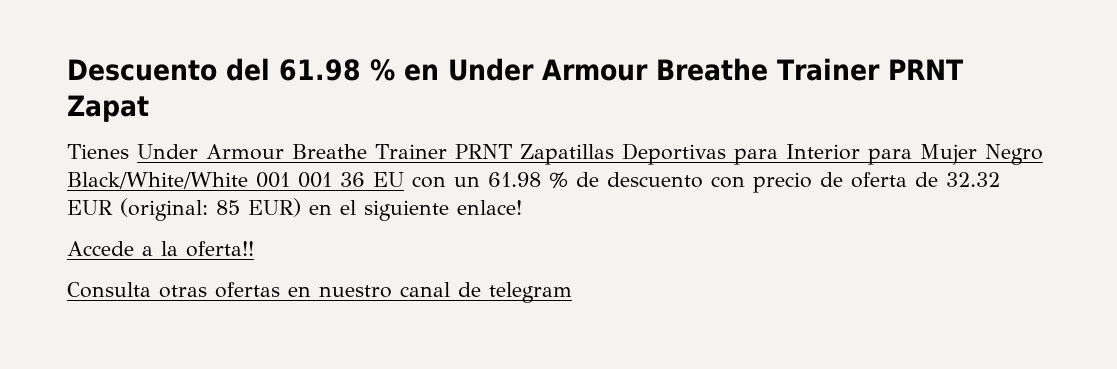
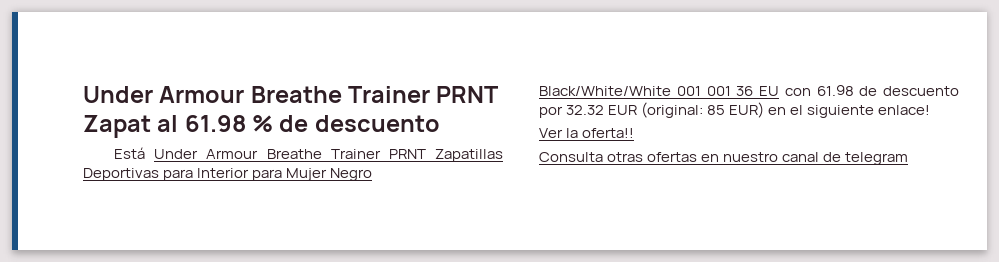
- Descuento del 61.98 % en Under Armour Breathe Trainer PRNT Zapat
- Tienes Under Armour Breathe Trainer PRNT Zapatillas Deportivas para Interior para Mujer Negro Black/White/White 001 001 36 EU con un 61.98 % de descuento con precio de oferta de 32.32 EUR (original: 85 EUR) en el siguiente enlace!
+ Under Armour Breathe Trainer PRNT Zapat al 61.98 % de descuento
+ Está Under Armour Breathe Trainer PRNT Zapatillas Deportivas para Interior para Mujer Negro Black/White/White 001 001 36 EU con 61.98 de descuento por 32.32 EUR (original: 85 EUR) en el siguiente enlace!
- Accede a la oferta!!
+ Ver la oferta!!

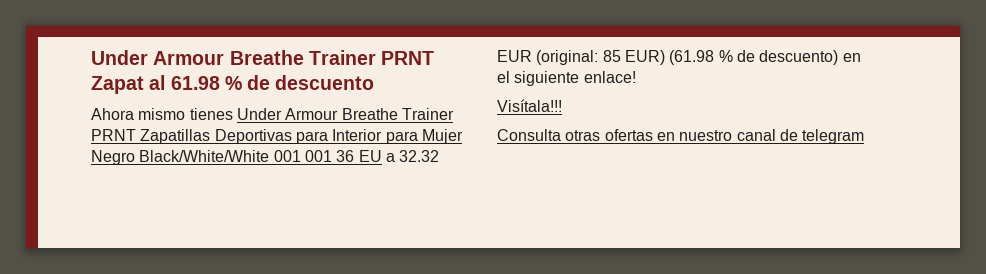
- Está Under Armour Breathe Trainer PRNT Zapatillas Deportivas para Interior para Mujer Negro Black/White/White 001 001 36 EU con 61.98 de descuento por 32.32 EUR (original: 85 EUR) en el siguiente enlace!
+ Ahora mismo tienes Under Armour Breathe Trainer PRNT Zapatillas Deportivas para Interior para Mujer Negro Black/White/White 001 001 36 EU a 32.32 EUR (original: 85 EUR) (61.98 % de descuento) en el siguiente enlace!
- Ver la oferta!!
+ Visítala!!!

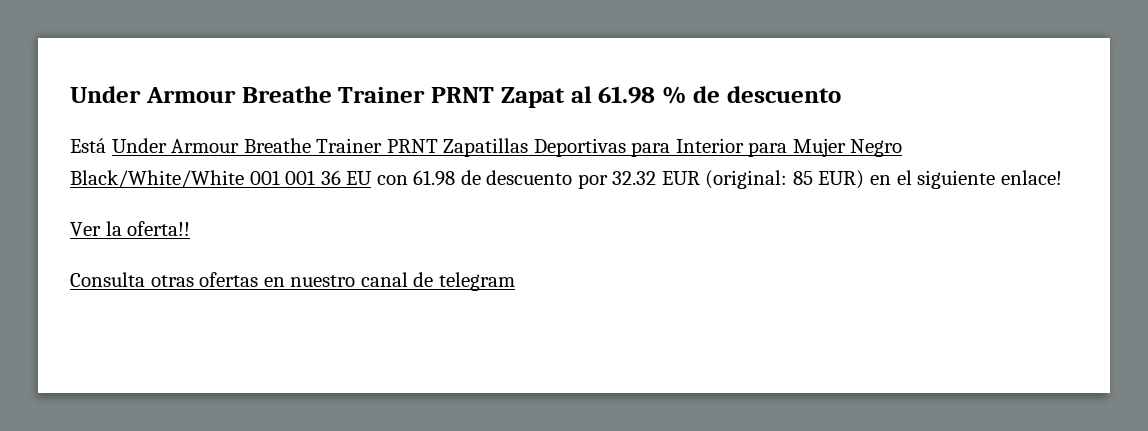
- Ahora mismo tienes Under Armour Breathe Trainer PRNT Zapatillas Deportivas para Interior para Mujer Negro Black/White/White 001 001 36 EU a 32.32 EUR (original: 85 EUR) (61.98 % de descuento) en el siguiente enlace!
+ Está Under Armour Breathe Trainer PRNT Zapatillas Deportivas para Interior para Mujer Negro Black/White/White 001 001 36 EU con 61.98 de descuento por 32.32 EUR (original: 85 EUR) en el siguiente enlace!
- Visítala!!!
+ Ver la oferta!!

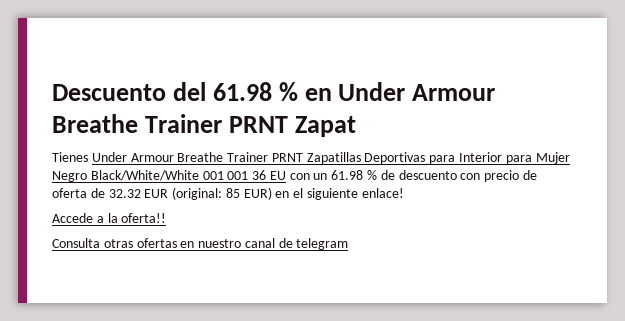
- Under Armour Breathe Trainer PRNT Zapat al 61.98 % de descuento
- Está Under Armour Breathe Trainer PRNT Zapatillas Deportivas para Interior para Mujer Negro Black/White/White 001 001 36 EU con 61.98 de descuento por 32.32 EUR (original: 85 EUR) en el siguiente enlace!
+ Descuento del 61.98 % en Under Armour Breathe Trainer PRNT Zapat
+ Tienes Under Armour Breathe Trainer PRNT Zapatillas Deportivas para Interior para Mujer Negro Black/White/White 001 001 36 EU con un 61.98 % de descuento con precio de oferta de 32.32 EUR (original: 85 EUR) en el siguiente enlace!
- Ver la oferta!!
+ Accede a la oferta!!

